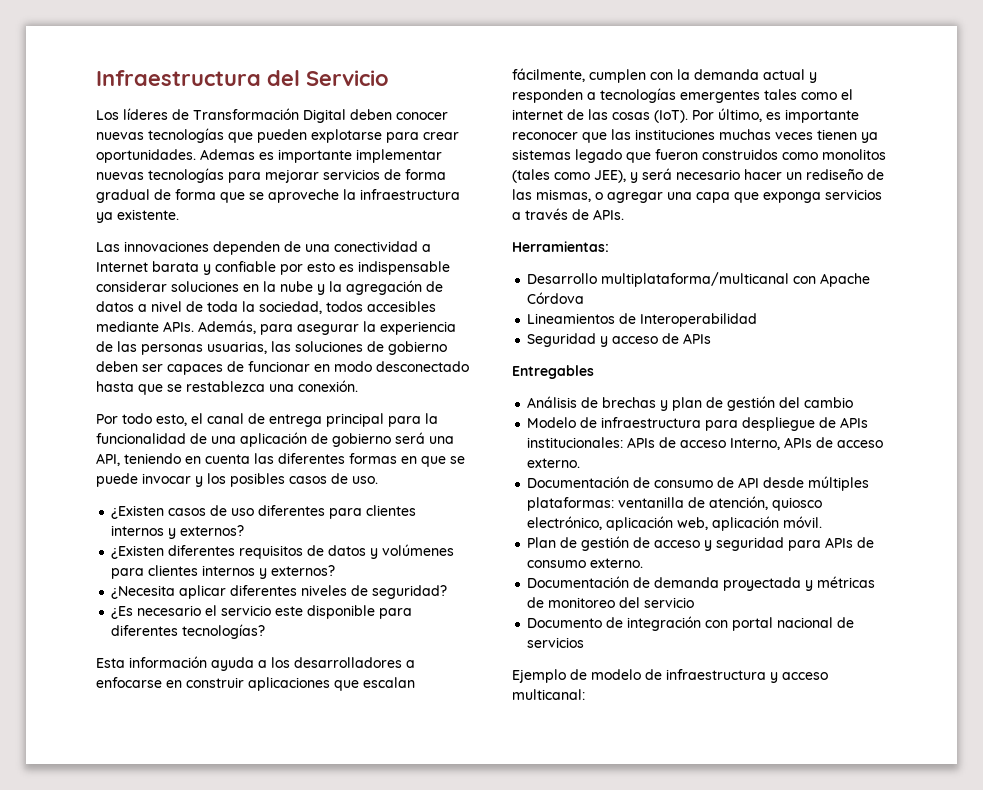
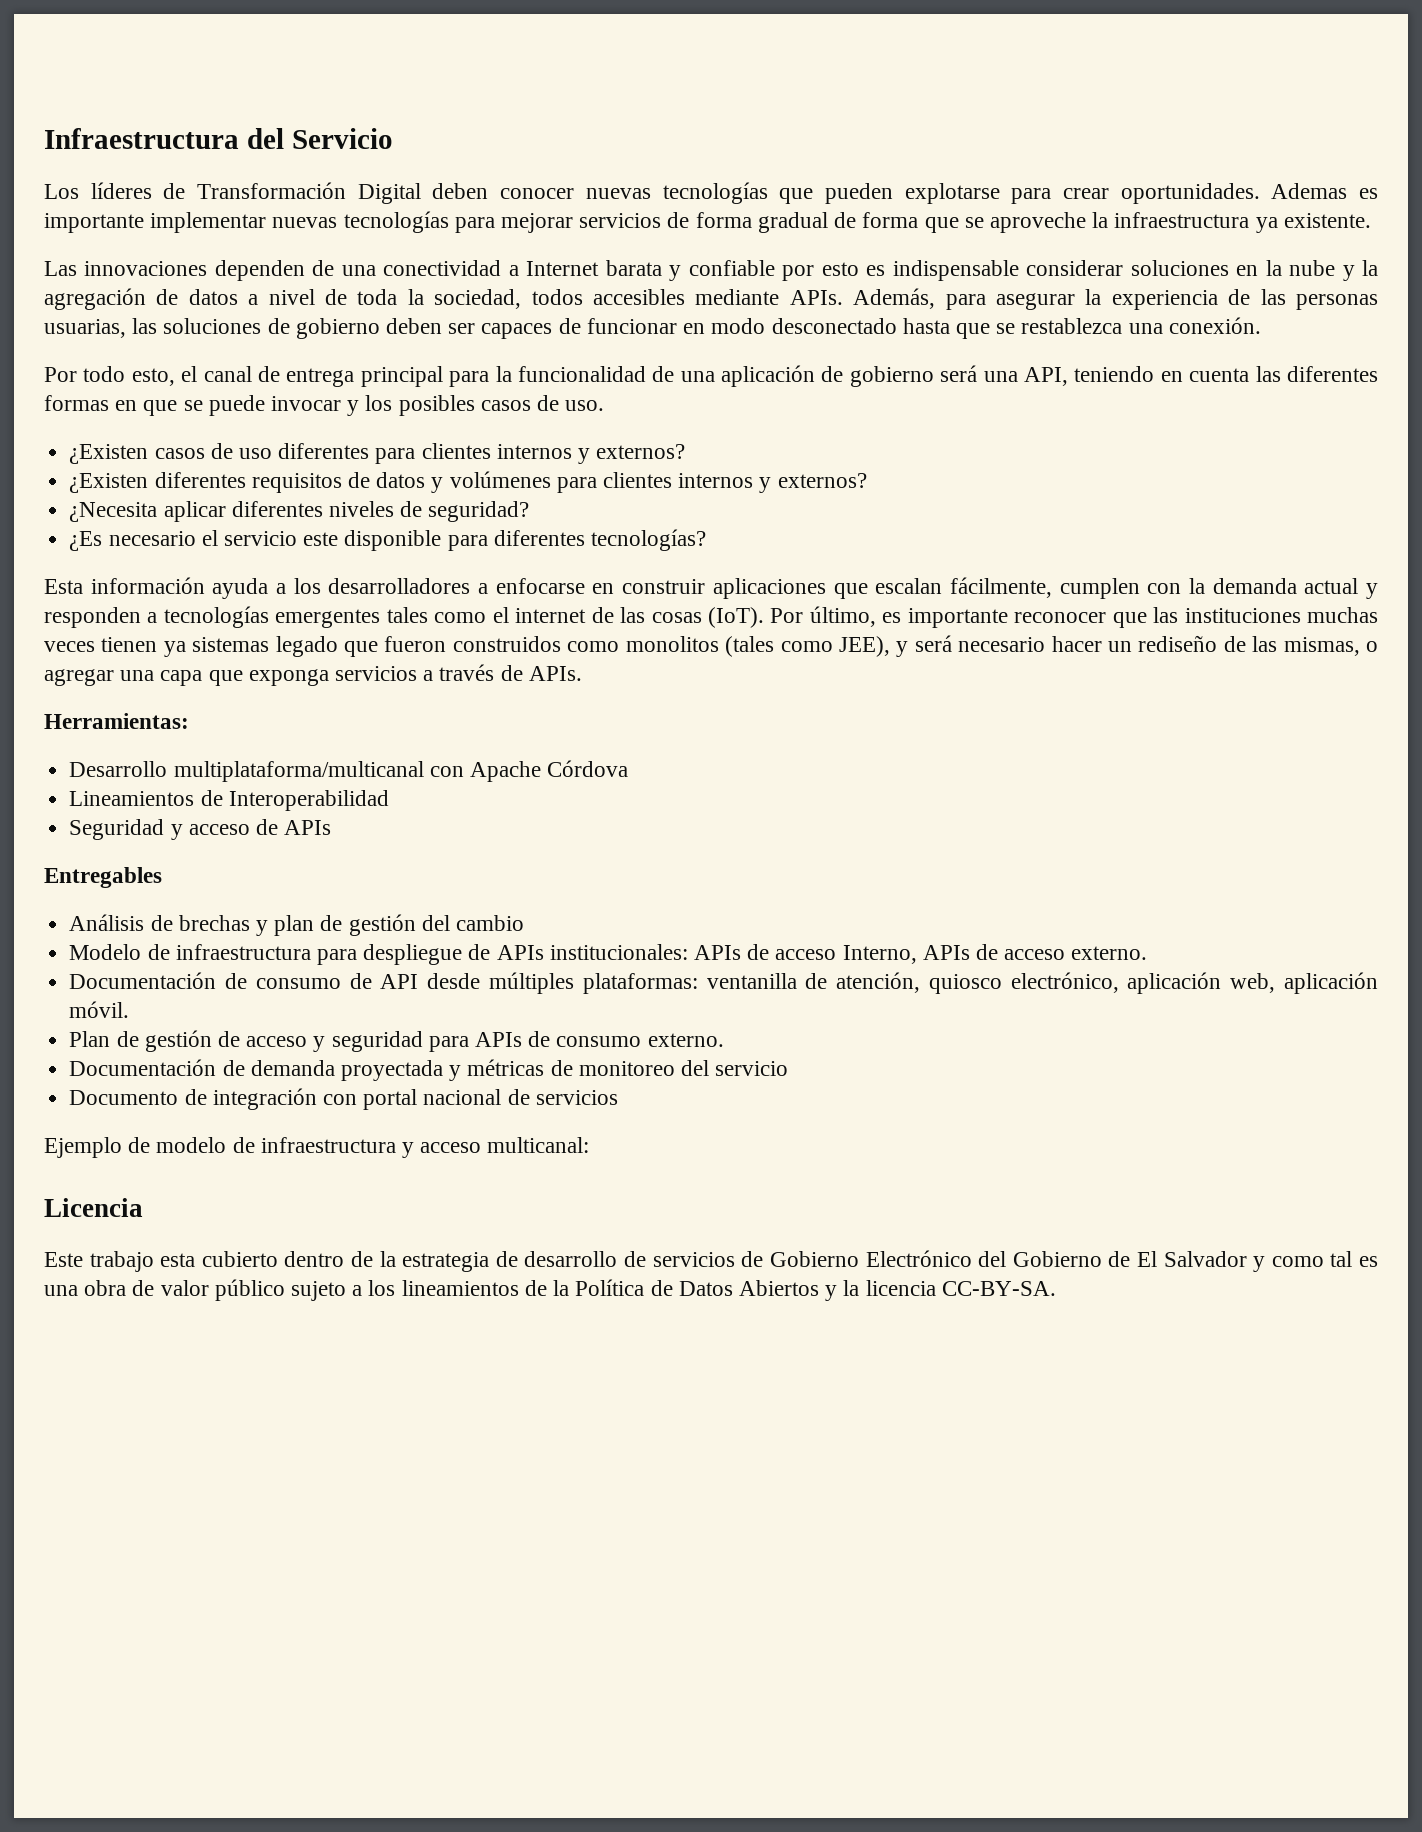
+ Licencia
+ Este trabajo esta cubierto dentro de la estrategia de desarrollo de servicios de Gobierno Electrónico del Gobierno de El Salvador y como tal es una obra de valor público sujeto a los lineamientos de la Política de Datos Abiertos y la licencia CC-BY-SA.

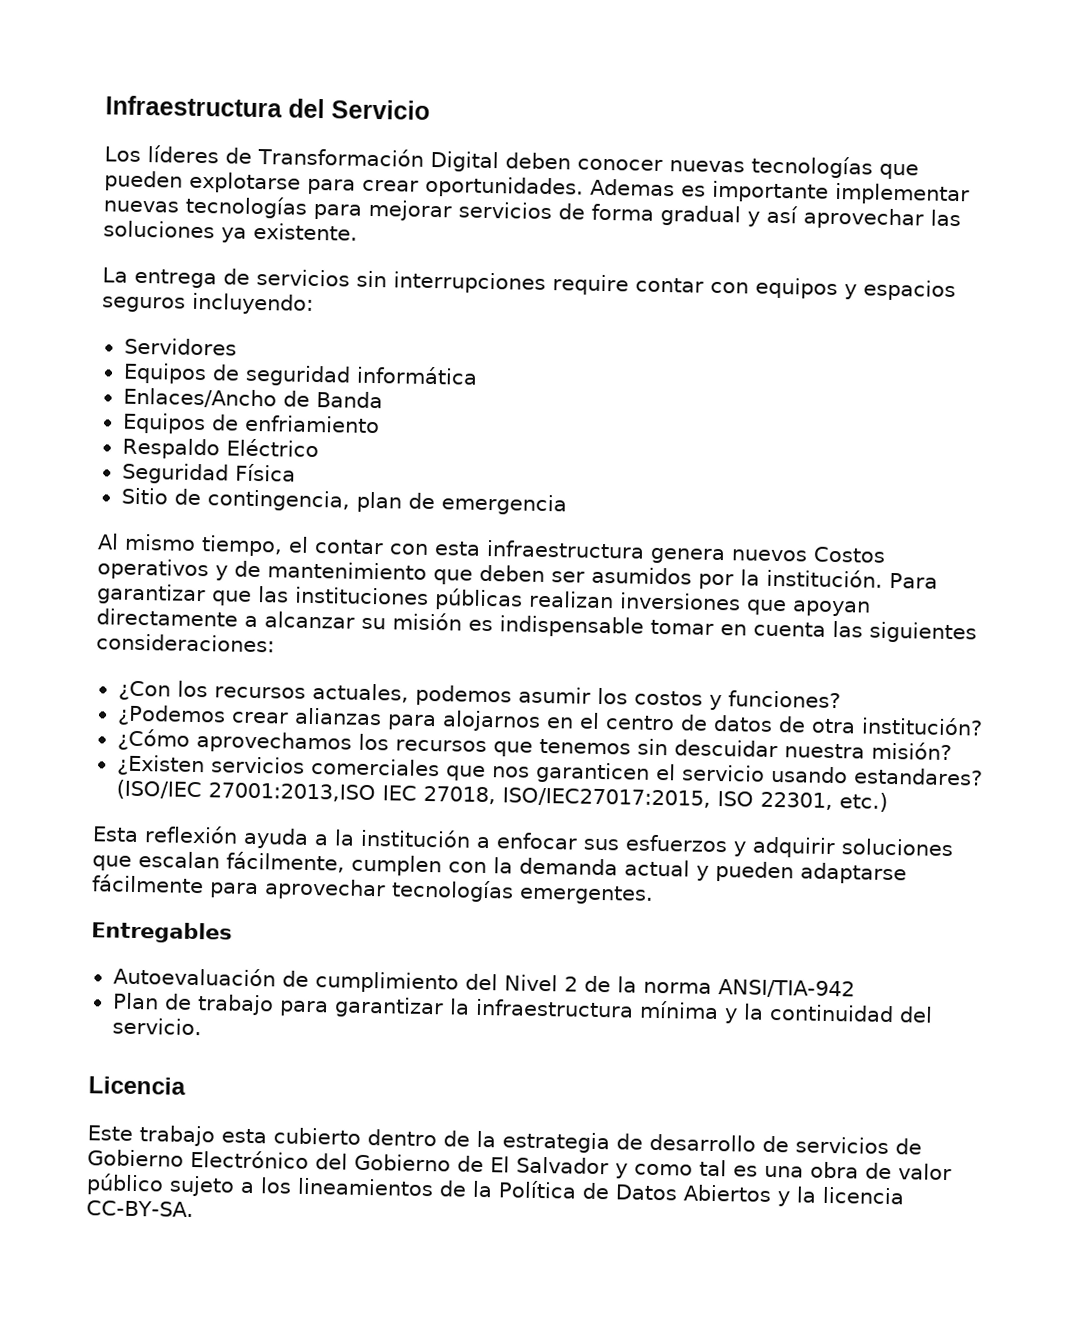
- Ademas es importante implementar nuevas tecnologías para mejorar servicios de forma gradual de forma que se aproveche la infraestructura ya existente.
- Las innovaciones dependen de una conectividad a Internet barata y confiable por esto es indispensable considerar soluciones en la nube y la agregación de datos a nivel de toda la sociedad, todos accesibles mediante APIs. Además, para asegurar la experiencia de las personas usuarias, las soluciones de gobierno deben ser capaces de funcionar en modo desconectado hasta que se restablezca una conexión.
- Por todo esto, el canal de entrega principal para la funcionalidad de una aplicación de gobierno será una API, teniendo en cuenta las diferentes formas en que se puede invocar y los posibles casos de uso.
- ¿Existen casos de uso diferentes para clientes internos y externos?
- ¿Existen diferentes requisitos de datos y volúmenes para clientes internos y externos?
- ¿Necesita aplicar diferentes niveles de seguridad?
- ¿Es necesario el servicio este disponible para diferentes tecnologías?
+ Ademas es importante implementar nuevas tecnologías para mejorar servicios de forma gradual y así aprovechar las soluciones ya existente.
+ La entrega de servicios sin interrupciones require contar con equipos y espacios seguros incluyendo:
+ Servidores
+ Equipos de seguridad informática
+ Enlaces/Ancho de Banda
+ Equipos de enfriamiento
+ Respaldo Eléctrico
+ Seguridad Física
+ Sitio de contingencia, plan de emergencia
+ Al mismo tiempo, el contar con esta infraestructura genera nuevos Costos operativos y de mantenimiento que deben ser asumidos por la institución. Para garantizar que las instituciones públicas realizan inversiones que apoyan directamente a alcanzar su misión es indispensable tomar en cuenta las siguientes consideraciones:
+ ¿Con los recursos actuales, podemos asumir los costos y funciones?
+ ¿Podemos crear alianzas para alojarnos en el centro de datos de otra institución?
+ ¿Cómo aprovechamos los recursos que tenemos sin descuidar nuestra misión?
+ ¿Existen servicios comerciales que nos garanticen el servicio usando estandares? (ISO/IEC 27001:2013,ISO IEC 27018, ISO/IEC27017:2015, ISO 22301, etc.)
- Esta información ayuda a los desarrolladores a enfocarse en construir aplicaciones que escalan fácilmente, cumplen con la demanda actual y responden a tecnologías emergentes tales como el internet de las cosas (IoT). Por último, es importante reconocer que las instituciones muchas veces tienen ya sistemas legado que fueron construidos como monolitos (tales como JEE), y será necesario hacer un rediseño de las mismas, o agregar una capa que exponga servicios a través de APIs.
- Herramientas:
- Desarrollo multiplataforma/multicanal con Apache Córdova
- Lineamientos de Interoperabilidad
- Seguridad y acceso de APIs
+ Esta reflexión ayuda a la institución a enfocar sus esfuerzos y adquirir soluciones que escalan fácilmente, cumplen con la demanda actual y pueden adaptarse fácilmente para aprovechar tecnologías emergentes.
  Entregables
- Análisis de brechas y plan de gestión del cambio
- Modelo de infraestructura para despliegue de APIs institucionales: APIs de acceso Interno, APIs de acceso externo.
- Documentación de consumo de API desde múltiples plataformas: ventanilla de atención, quiosco electrónico, aplicación web, aplicación móvil.
- Plan de gestión de acceso y seguridad para APIs de consumo externo.
- Documentación de demanda proyectada y métricas de monitoreo del servicio
- Documento de integración con portal nacional de servicios
- Ejemplo de modelo de infraestructura y acceso multicanal:
+ Autoevaluación de cumplimiento del Nivel 2 de la norma ANSI/TIA-942
+ Plan de trabajo para garantizar la infraestructura mínima y la continuidad del servicio.

